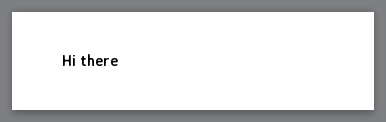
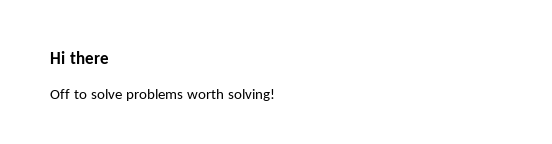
+ Off to solve problems worth solving!

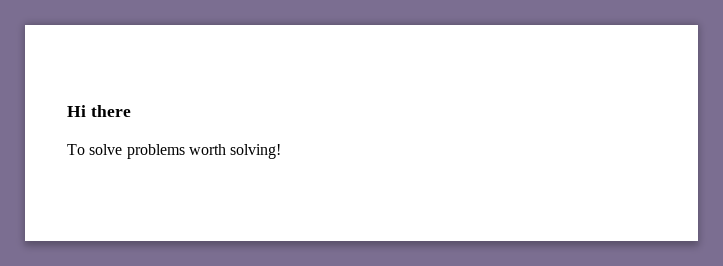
- Off to solve problems worth solving!
+ To solve problems worth solving!

